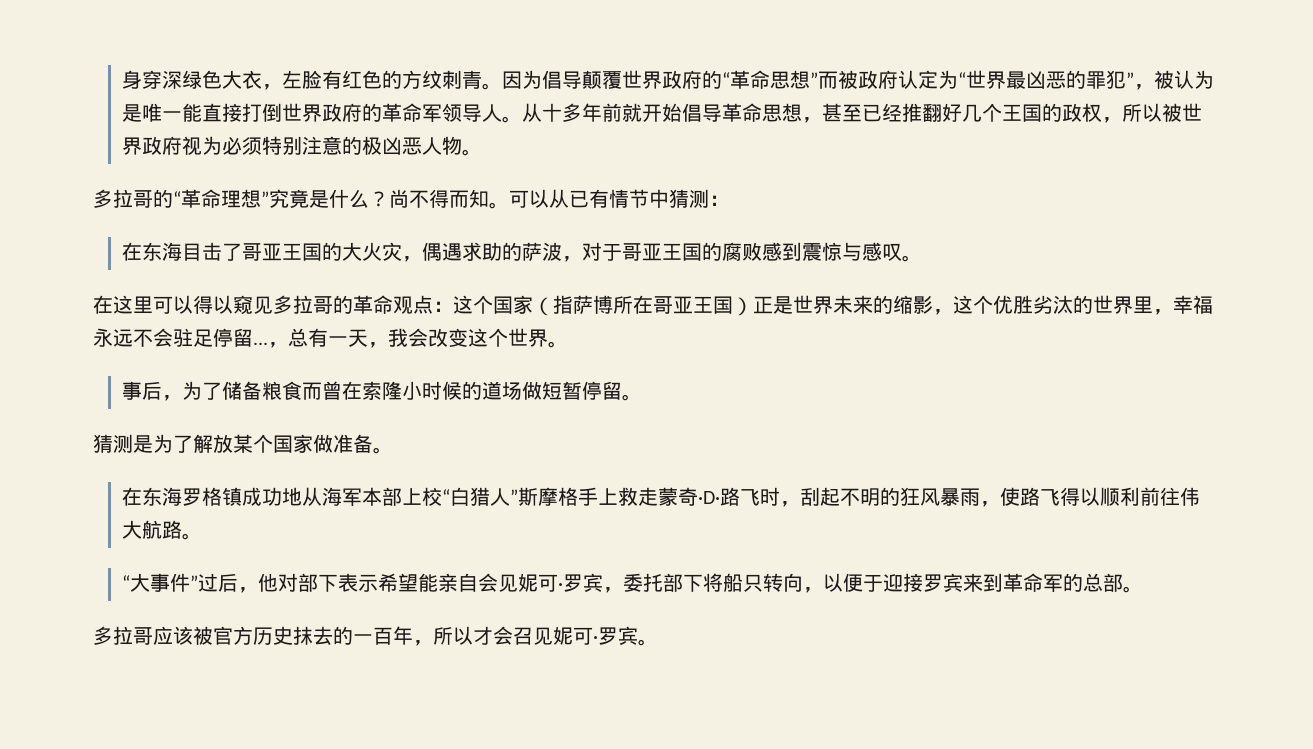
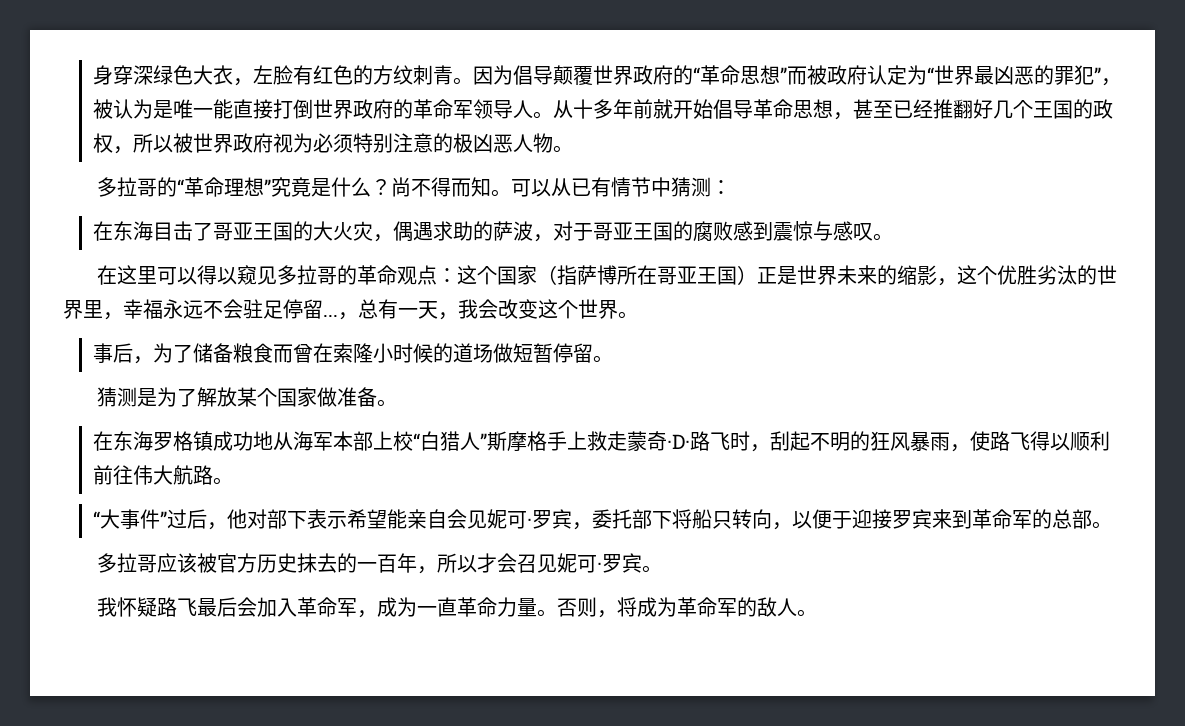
+ 我怀疑路飞最后会加入革命军，成为一直革命力量。否则，将成为革命军的敌人。

